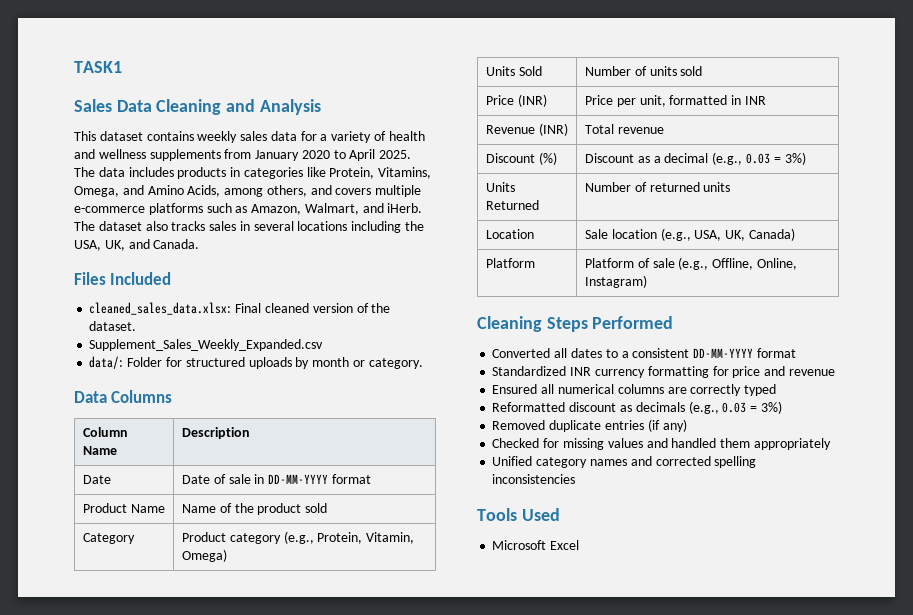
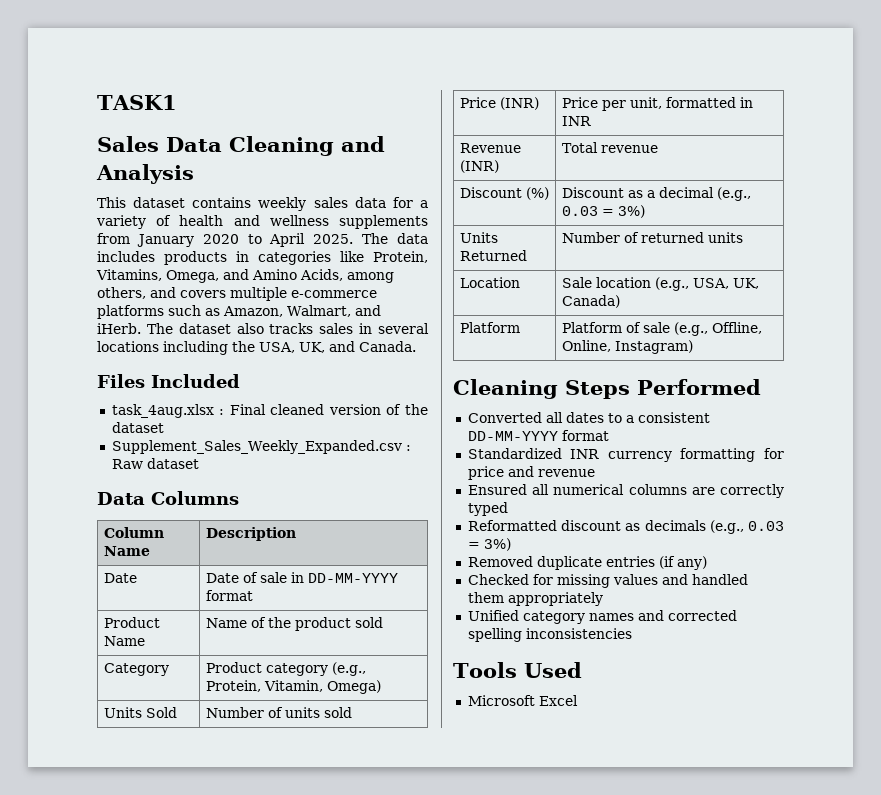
- cleaned_sales_data.xlsx: Final cleaned version of the dataset.
+ task_4aug.xlsx : Final cleaned version of the dataset
- Supplement_Sales_Weekly_Expanded.csv
- data/: Folder for structured uploads by month or category.
+ Supplement_Sales_Weekly_Expanded.csv : Raw dataset

